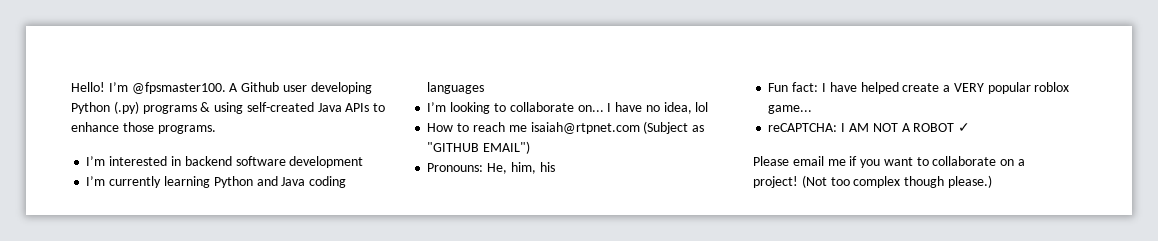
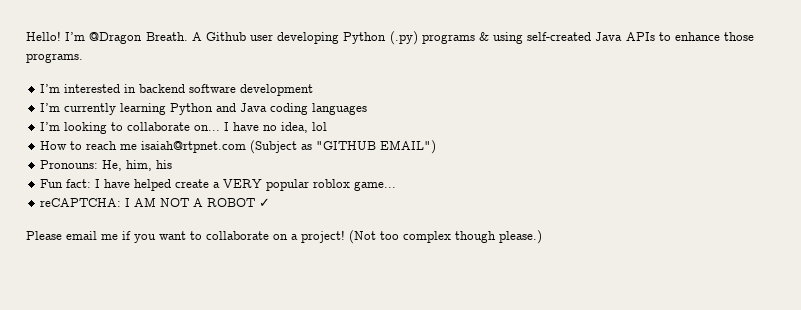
- I’m @fpsmaster100.
+ I’m @Dragon Breath.

